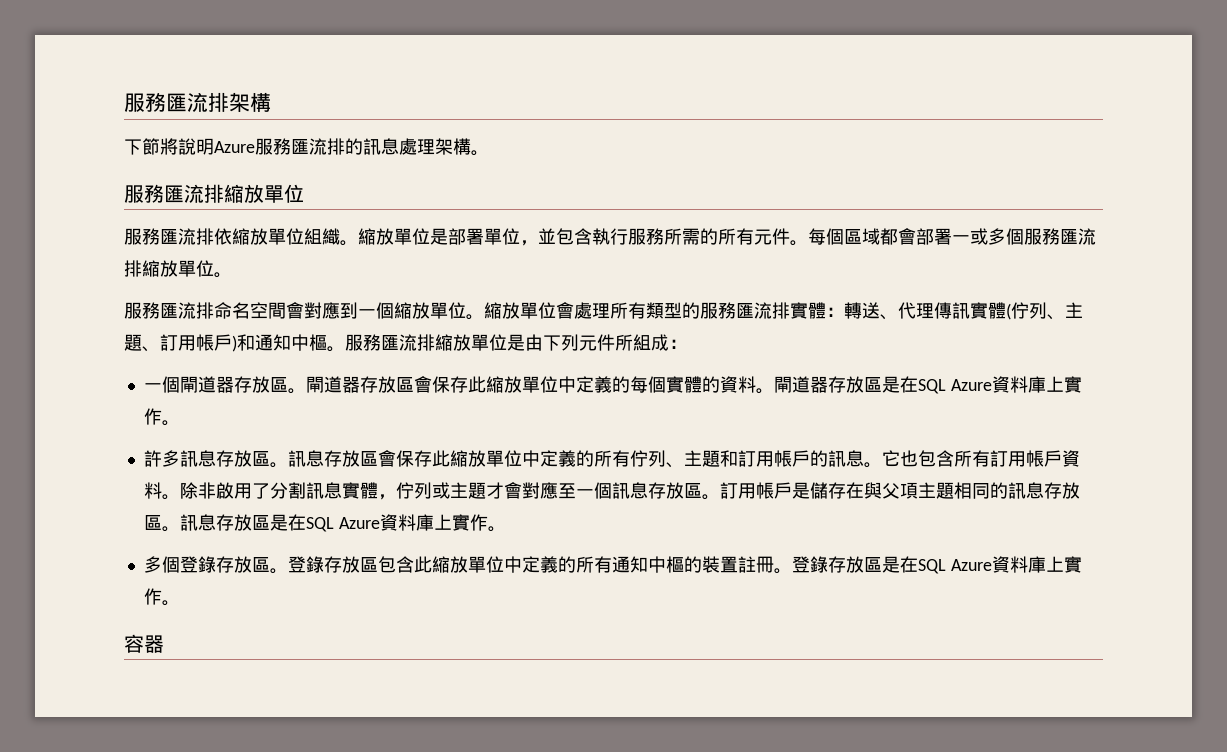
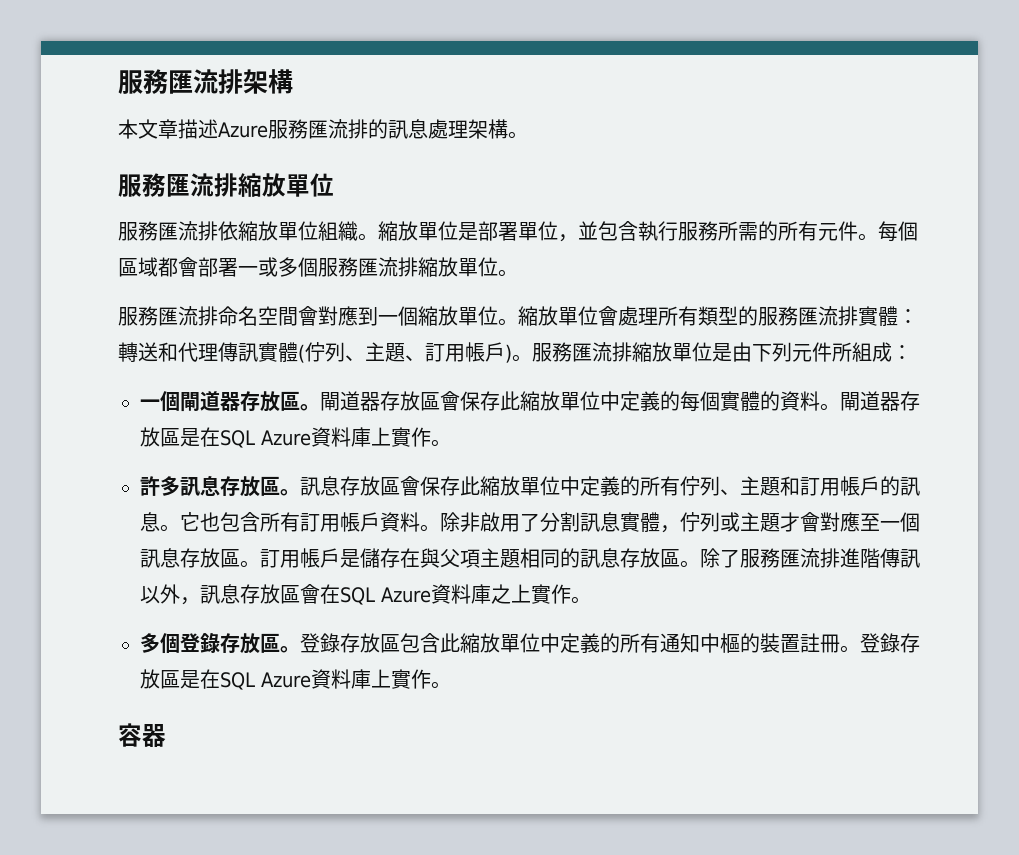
- 下節將說明Azure服務匯流排的訊息處理架構。
+ 本文章描述Azure服務匯流排的訊息處理架構。
- 縮放單位會處理所有類型的服務匯流排實體：轉送、代理傳訊實體(佇列、主題、訂用帳戶)和通知中樞。
+ 縮放單位會處理所有類型的服務匯流排實體：轉送和代理傳訊實體(佇列、主題、訂用帳戶)。
- 訊息存放區是在SQL Azure資料庫上實作。
+ 除了服務匯流排進階傳訊以外，訊息存放區會在SQL Azure資料庫之上實作。

